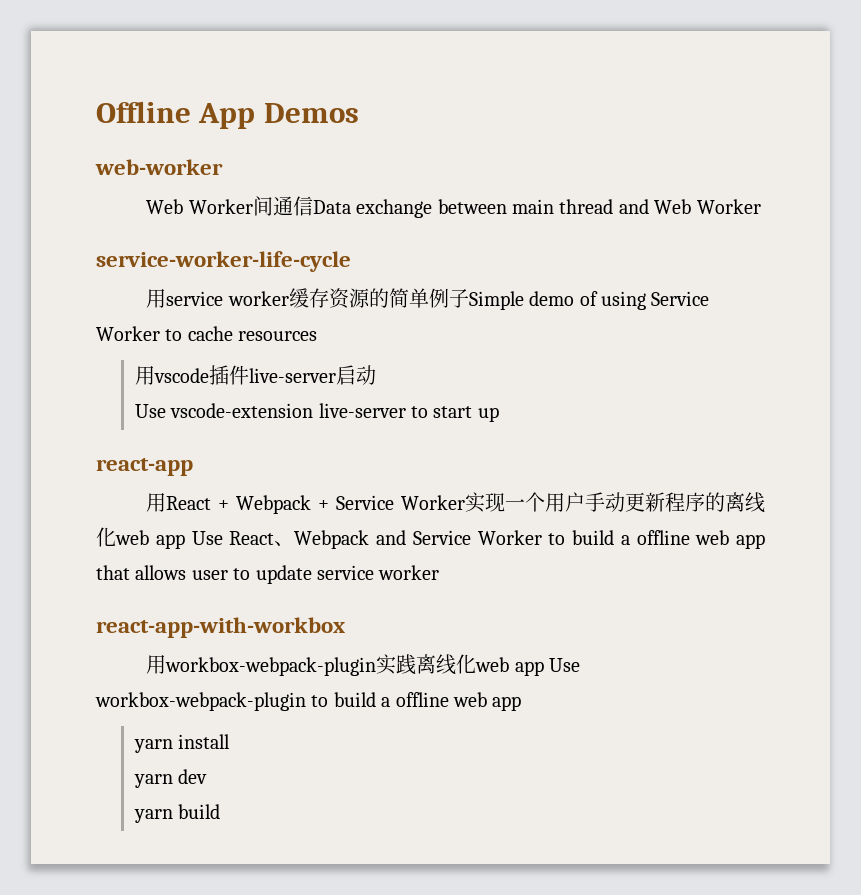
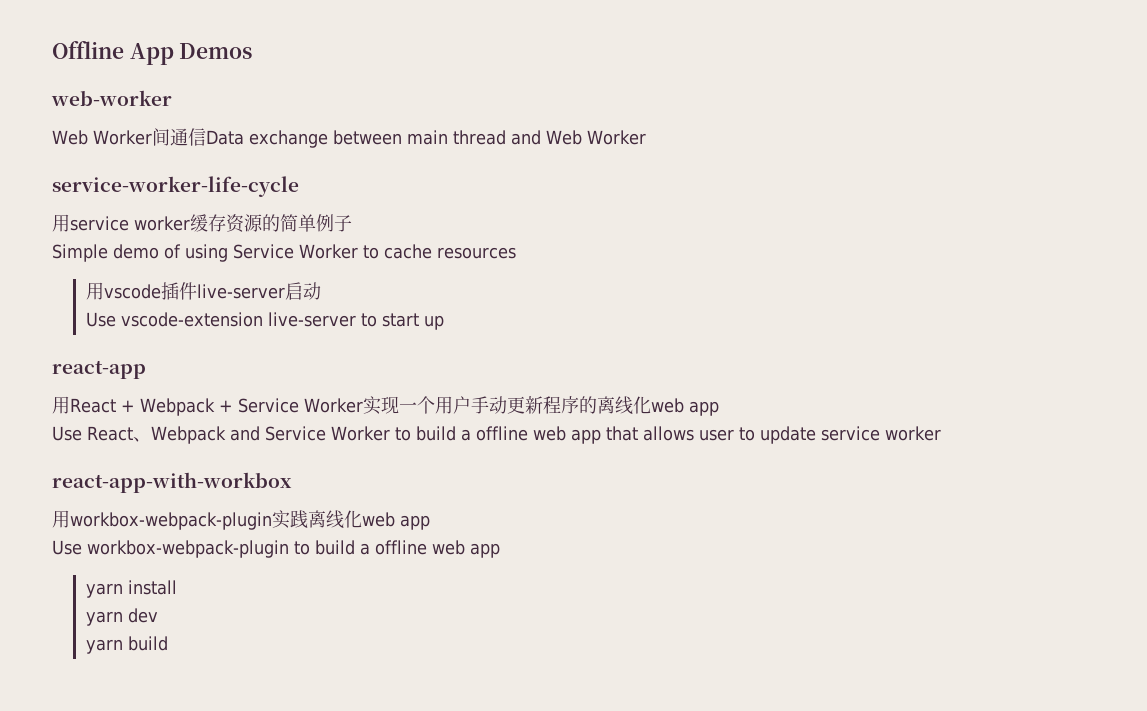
- 用service worker缓存资源的简单例子Simple demo of using Service Worker to cache resources
+ 用service worker缓存资源的简单例子
+ Simple demo of using Service Worker to cache resources
- 用React + Webpack + Service Worker实现一个用户手动更新程序的离线化web app Use React、Webpack and Service Worker to build a offline web app that allows user to update service worker
+ 用React + Webpack + Service Worker实现一个用户手动更新程序的离线化web app
+ Use React、Webpack and Service Worker to build a offline web app that allows user to update service worker
- 用workbox-webpack-plugin实践离线化web app Use workbox-webpack-plugin to build a offline web app
+ 用workbox-webpack-plugin实践离线化web app
+ Use workbox-webpack-plugin to build a offline web app

